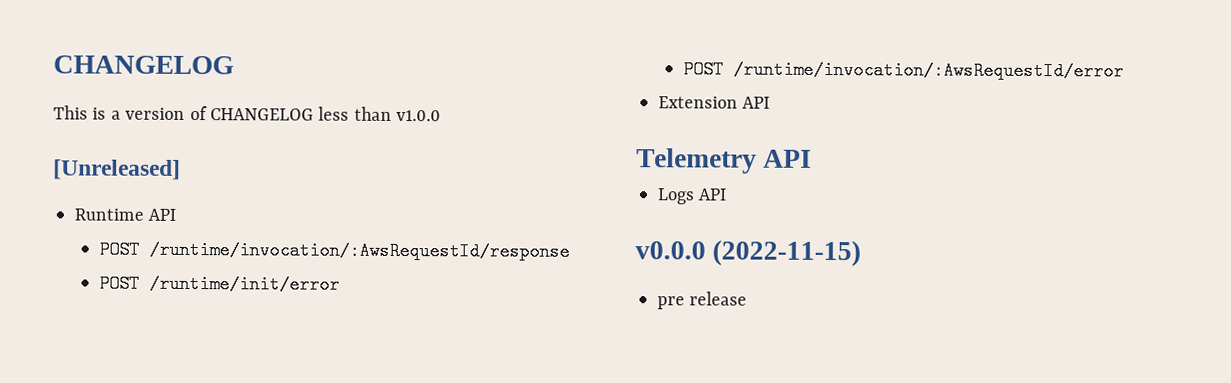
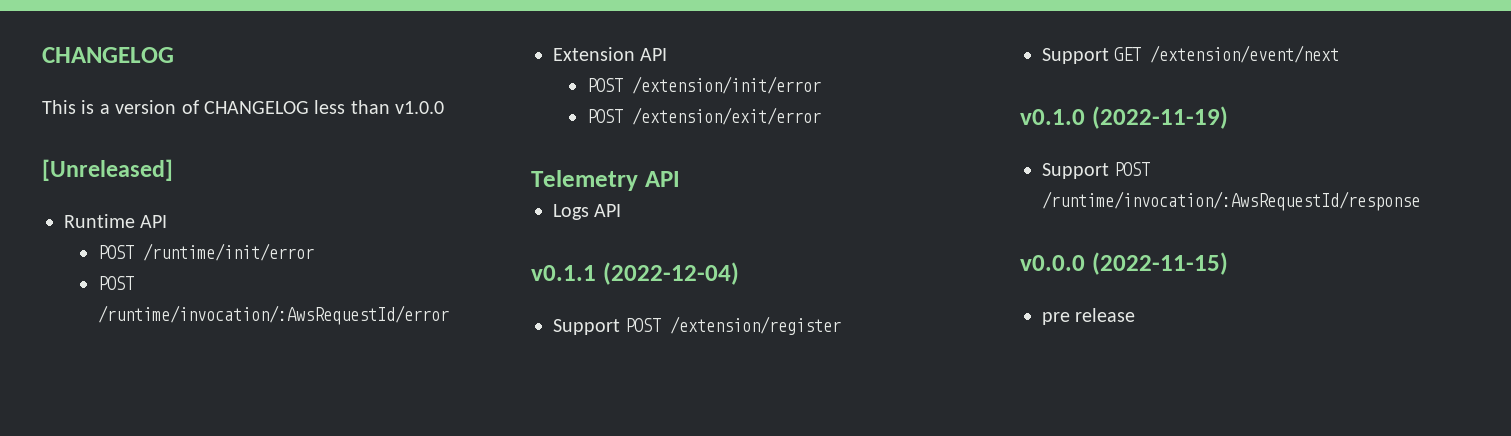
- POST /runtime/invocation/:AwsRequestId/response
+ POST /extension/init/error
+ POST /extension/exit/error
+ v0.1.1 (2022-12-04)
+ Support POST /extension/register
+ Support GET /extension/event/next
+ v0.1.0 (2022-11-19)
+ Support POST /runtime/invocation/:AwsRequestId/response

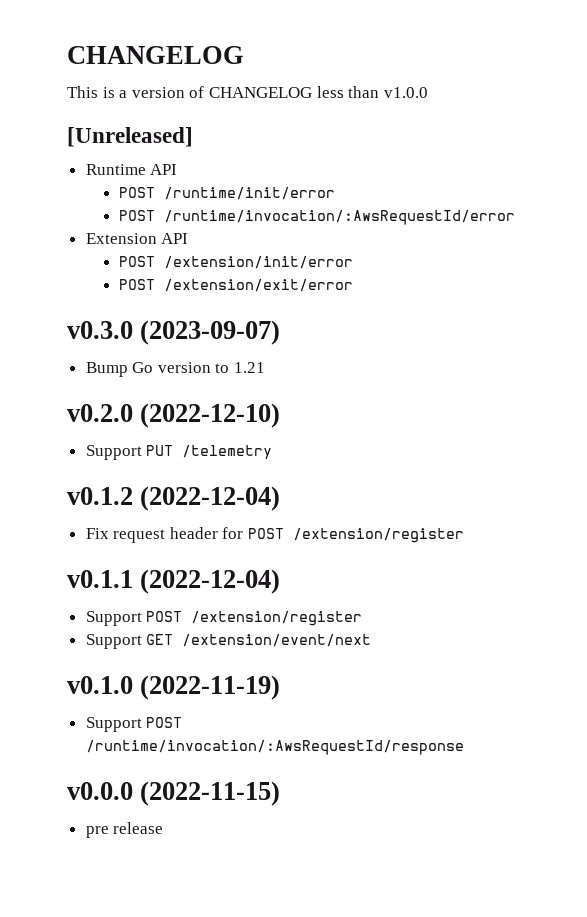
- Telemetry API
- Logs API
+ v0.3.0 (2023-09-07)
+ Bump Go version to 1.21
+ v0.2.0 (2022-12-10)
+ Support PUT /telemetry
+ v0.1.2 (2022-12-04)
+ Fix request header for POST /extension/register

